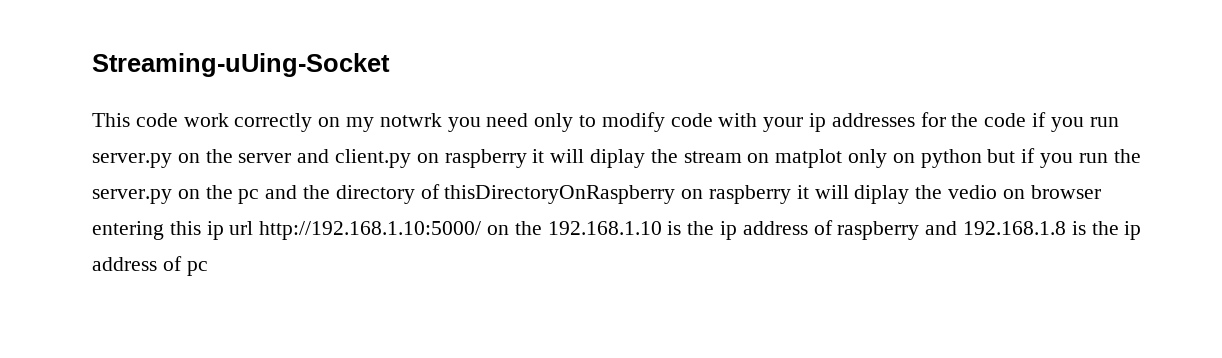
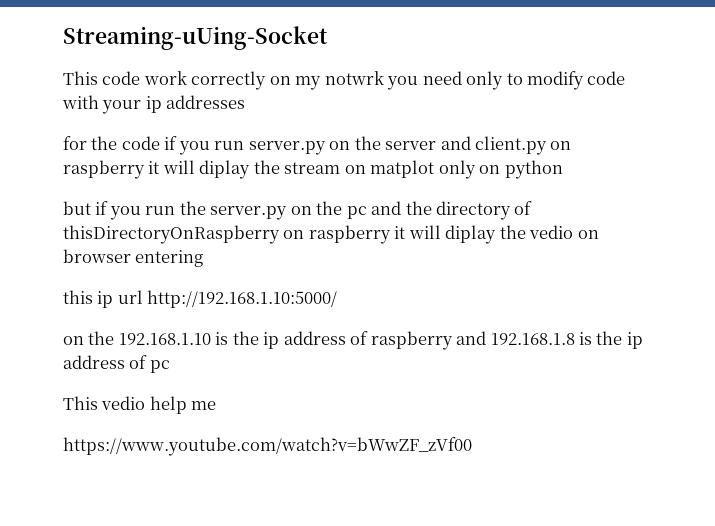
- This code work correctly on my notwrk you need only to modify code with your ip addresses for the code if you run server.py on the server and client.py on raspberry it will diplay the stream on matplot only on python but if you run the server.py on the pc and the directory of thisDirectoryOnRaspberry on raspberry it will diplay the vedio on browser entering this ip url http://192.168.1.10:5000/ on the 192.168.1.10 is the ip address of raspberry and 192.168.1.8 is the ip address of pc
+ This code work correctly on my notwrk you need only to modify code with your ip addresses
+ for the code if you run server.py on the server and client.py on raspberry it will diplay the stream on matplot only on python
+ but if you run the server.py on the pc and the directory of thisDirectoryOnRaspberry on raspberry it will diplay the vedio on browser entering
+ this ip url http://192.168.1.10:5000/
+ on the 192.168.1.10 is the ip address of raspberry and 192.168.1.8 is the ip address of pc
+ This vedio help me
+ https://www.youtube.com/watch?v=bWwZF_zVf00

